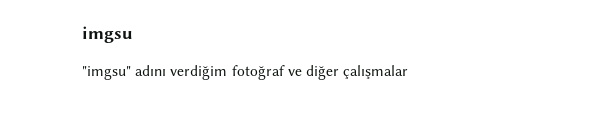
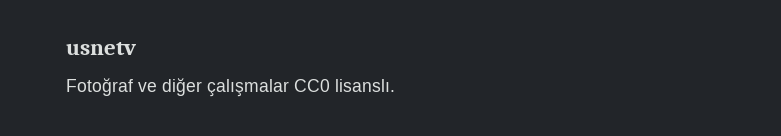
- imgsu
- "imgsu" adını verdiğim fotoğraf ve diğer çalışmalar
+ usnetv
+ Fotoğraf ve diğer çalışmalar CC0 lisanslı.

